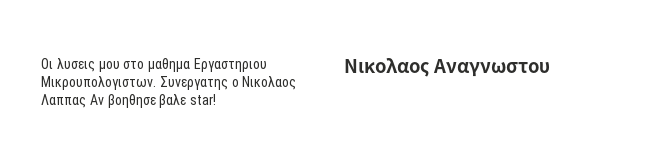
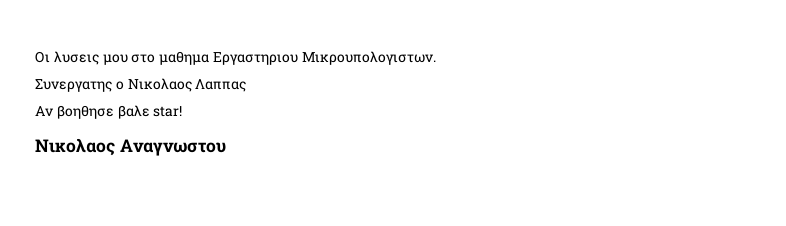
- Οι λυσεις μου στο μαθημα Εργαστηριου Μικρουπολογιστων. Συνεργατης ο Νικολαος Λαππας Αν βοηθησε βαλε star!
+ Οι λυσεις μου στο μαθημα Εργαστηριου Μικρουπολογιστων.
+ Συνεργατης ο Νικολαος Λαππας
+ Αν βοηθησε βαλε star!

